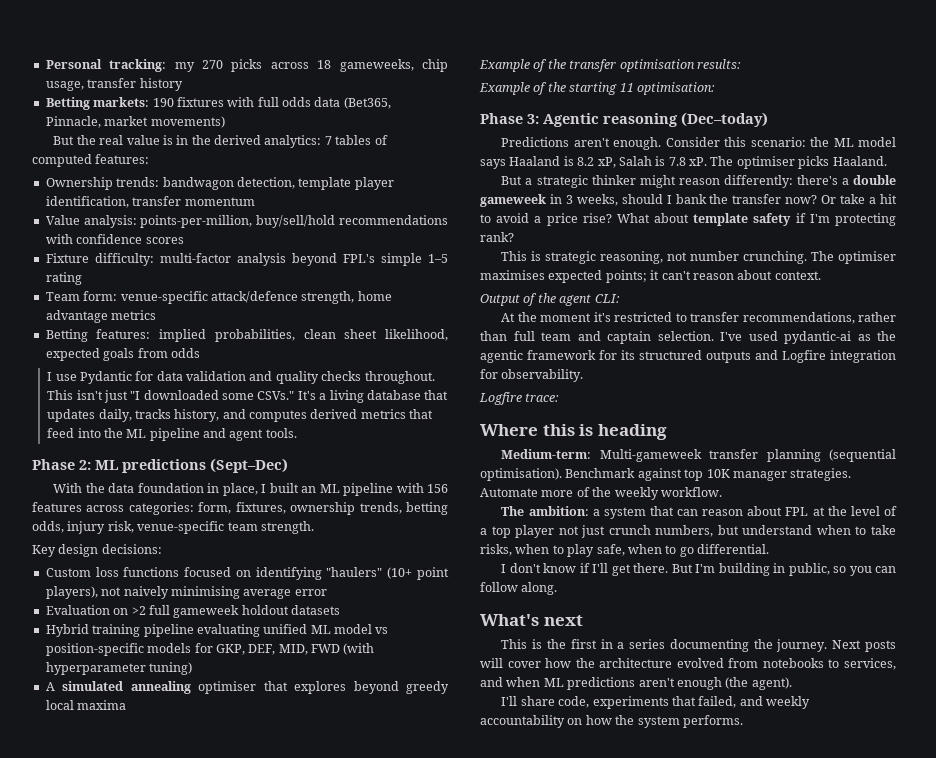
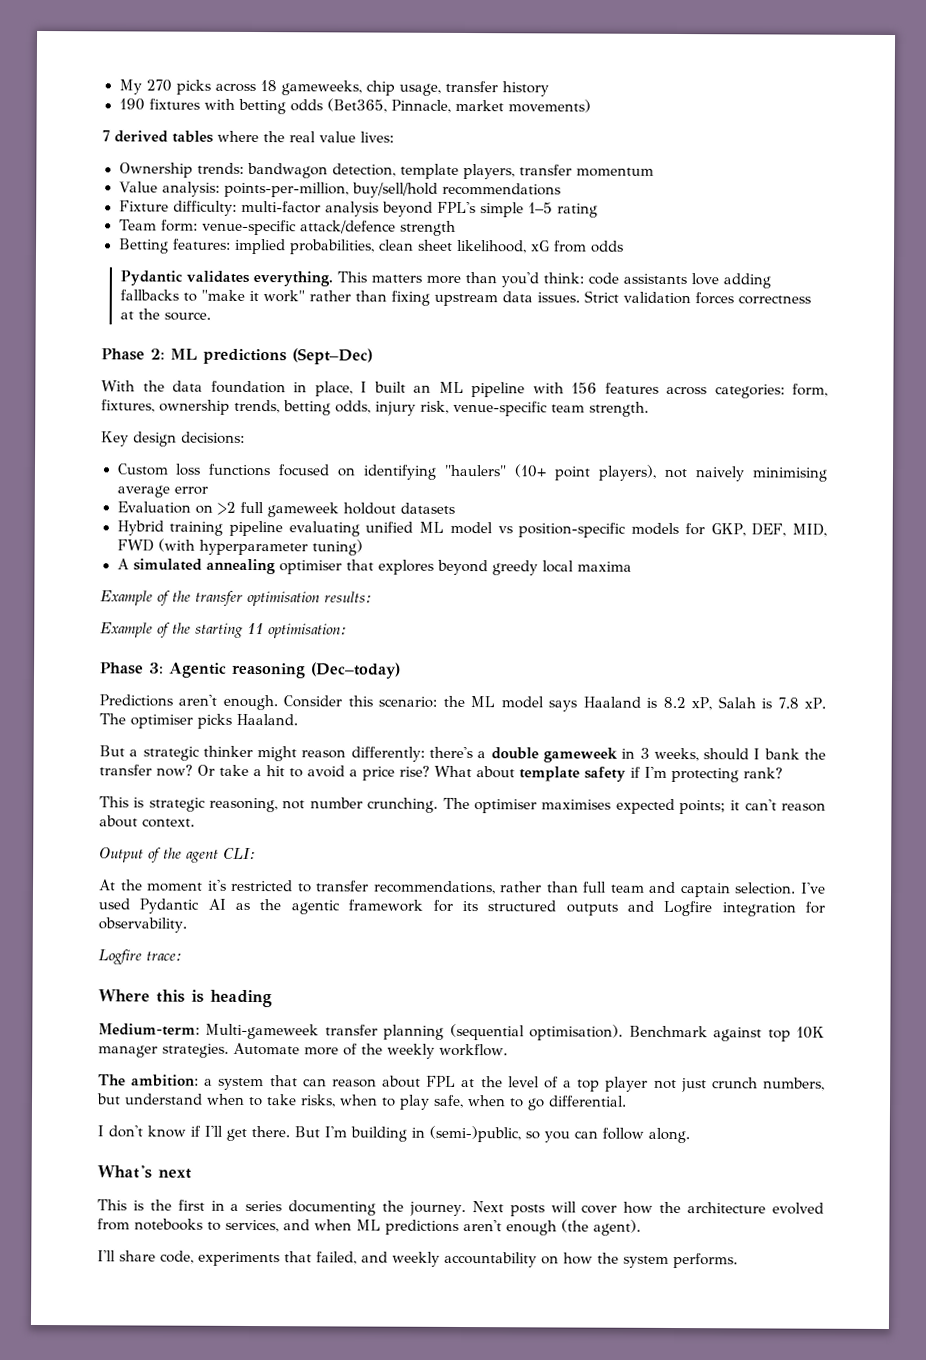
- Personal tracking: my 270 picks across 18 gameweeks, chip usage, transfer history
+ My 270 picks across 18 gameweeks, chip usage, transfer history
- Betting markets: 190 fixtures with full odds data (Bet365, Pinnacle, market movements)
+ 190 fixtures with betting odds (Bet365, Pinnacle, market movements)
- But the real value is in the derived analytics: 7 tables of computed features:
+ 7 derived tables where the real value lives:
- Ownership trends: bandwagon detection, template player identification, transfer momentum
+ Ownership trends: bandwagon detection, template players, transfer momentum
- Value analysis: points-per-million, buy/sell/hold recommendations with confidence scores
+ Value analysis: points-per-million, buy/sell/hold recommendations
- Team form: venue-specific attack/defence strength, home advantage metrics
+ Team form: venue-specific attack/defence strength
- Betting features: implied probabilities, clean sheet likelihood, expected goals from odds
+ Betting features: implied probabilities, clean sheet likelihood, xG from odds
- I use Pydantic for data validation and quality checks throughout. This isn't just "I downloaded some CSVs." It's a living database that updates daily, tracks history, and computes derived metrics that feed into the ML pipeline and agent tools.
+ Pydantic validates everything. This matters more than you'd think: code assistants love adding fallbacks to "make it work" rather than fixing upstream data issues. Strict validation forces correctness at the source.
- I've used pydantic-ai as the agentic framework for its structured outputs and Logfire integration for observability.
+ I've used Pydantic AI as the agentic framework for its structured outputs and Logfire integration for observability.
- But I'm building in public, so you can follow along.
+ But I'm building in (semi-)public, so you can follow along.

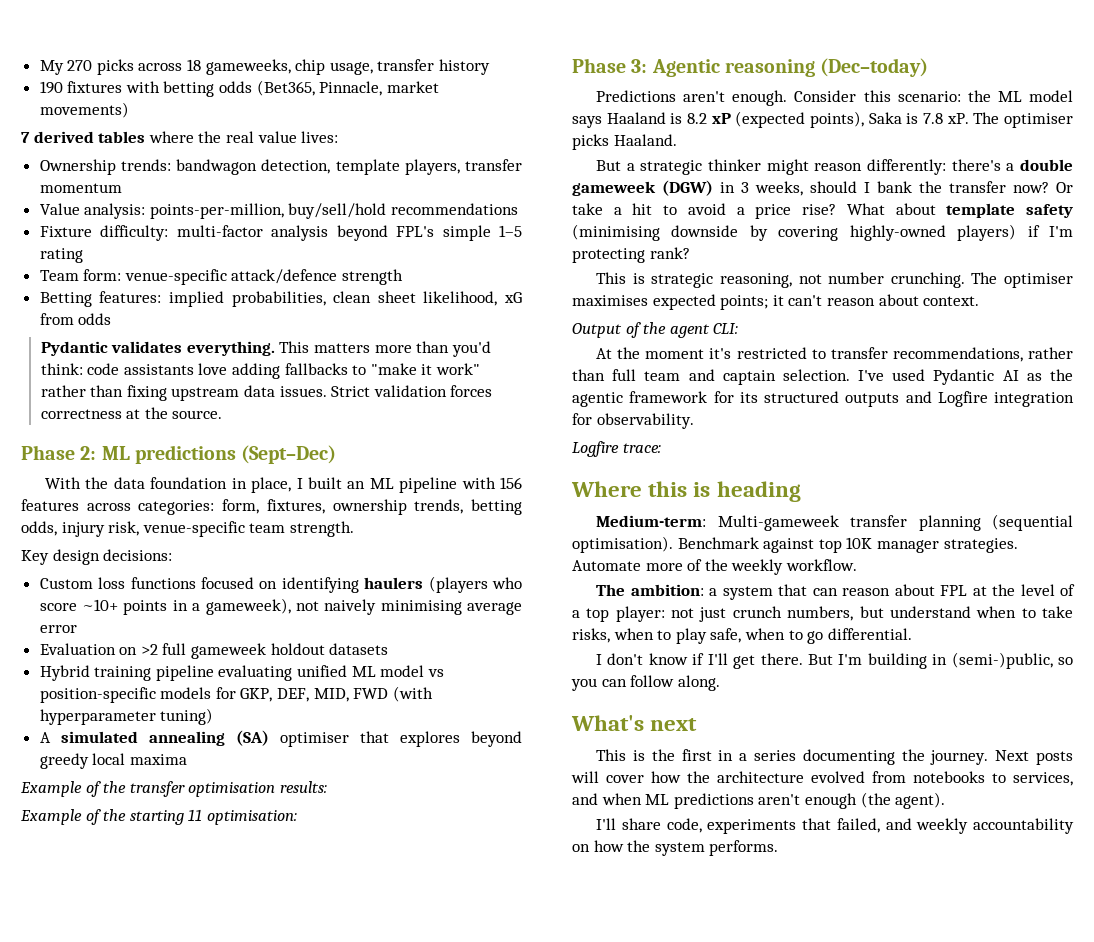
- Custom loss functions focused on identifying "haulers" (10+ point players), not naively minimising average error
+ Custom loss functions focused on identifying haulers (players who score ~10+ points in a gameweek), not naively minimising average error
- A simulated annealing optimiser that explores beyond greedy local maxima
+ A simulated annealing (SA) optimiser that explores beyond greedy local maxima
- Consider this scenario: the ML model says Haaland is 8.2 xP, Salah is 7.8 xP.
+ Consider this scenario: the ML model says Haaland is 8.2 xP (expected points), Saka is 7.8 xP.
- But a strategic thinker might reason differently: there's a double gameweek in 3 weeks, should I bank the transfer now?
+ But a strategic thinker might reason differently: there's a double gameweek (DGW) in 3 weeks, should I bank the transfer now?
- What about template safety if I'm protecting rank?
+ What about template safety (minimising downside by covering highly-owned players) if I'm protecting rank?
- The ambition: a system that can reason about FPL at the level of a top player not just crunch numbers, but understand when to take risks, when to play safe, when to go differential.
+ The ambition: a system that can reason about FPL at the level of a top player: not just crunch numbers, but understand when to take risks, when to play safe, when to go differential.

